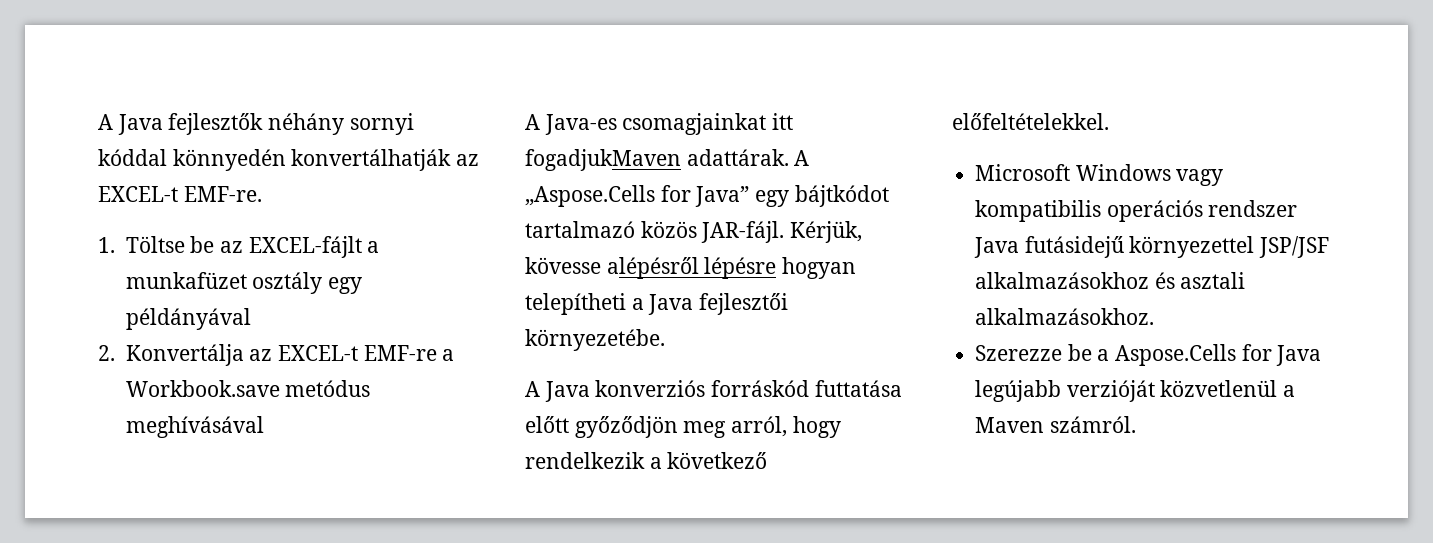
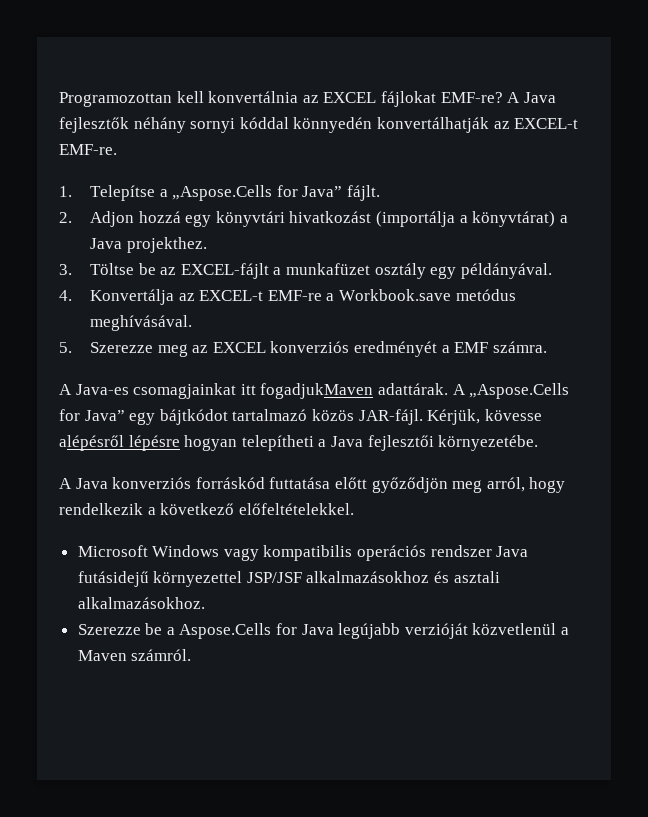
+ Programozottan kell konvertálnia az EXCEL fájlokat EMF-re?
- 1. Töltse be az EXCEL-fájlt a munkafüzet osztály egy példányával
- 2. Konvertálja az EXCEL-t EMF-re a Workbook.save metódus meghívásával
+ 1. Telepítse a „Aspose.Cells for Java” fájlt.
+ 2. Adjon hozzá egy könyvtári hivatkozást (importálja a könyvtárat) a Java projekthez.
+ 3. Töltse be az EXCEL-fájlt a munkafüzet osztály egy példányával.
+ 4. Konvertálja az EXCEL-t EMF-re a Workbook.save metódus meghívásával.
+ 5. Szerezze meg az EXCEL konverziós eredményét a EMF számra.

